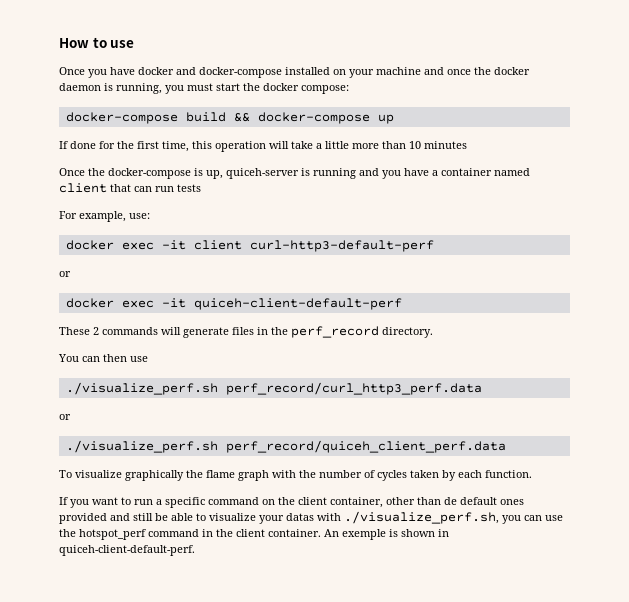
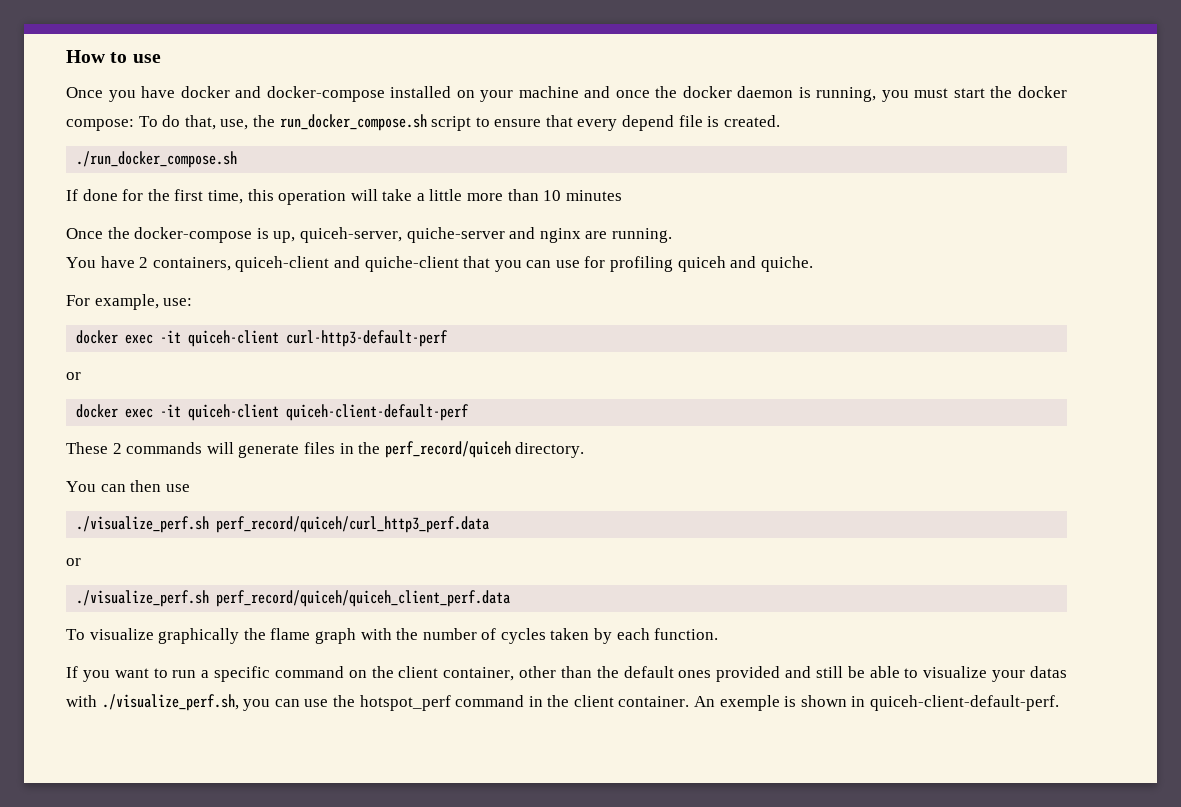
- Once you have docker and docker-compose installed on your machine and once the docker daemon is running, you must start the docker compose:
- docker-compose build && docker-compose up
+ Once you have docker and docker-compose installed on your machine and once the docker daemon is running, you must start the docker compose: To do that, use, the run_docker_compose.sh script to ensure that every depend file is created.
+ ./run_docker_compose.sh
- Once the docker-compose is up, quiceh-server is running and you have a container named client that can run tests
+ Once the docker-compose is up, quiceh-server, quiche-server and nginx are running.
+ You have 2 containers, quiceh-client and quiche-client that you can use for profiling quiceh and quiche.
- docker exec -it client curl-http3-default-perf
+ docker exec -it quiceh-client curl-http3-default-perf
- docker exec -it quiceh-client-default-perf
+ docker exec -it quiceh-client quiceh-client-default-perf
- These 2 commands will generate files in the perf_record directory.
+ These 2 commands will generate files in the perf_record/quiceh directory.
- ./visualize_perf.sh perf_record/curl_http3_perf.data
+ ./visualize_perf.sh perf_record/quiceh/curl_http3_perf.data
- ./visualize_perf.sh perf_record/quiceh_client_perf.data
+ ./visualize_perf.sh perf_record/quiceh/quiceh_client_perf.data
- If you want to run a specific command on the client container, other than de default ones provided and still be able to visualize your datas with ./visualize_perf.sh, you can use the hotspot_perf command in the client container.
+ If you want to run a specific command on the client container, other than the default ones provided and still be able to visualize your datas with ./visualize_perf.sh, you can use the hotspot_perf command in the client container.

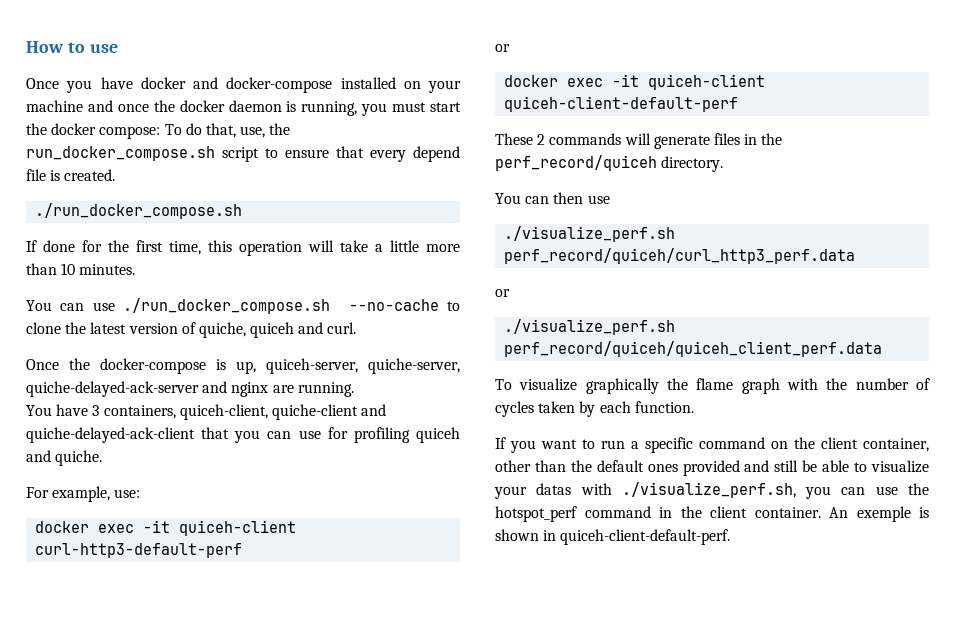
- If done for the first time, this operation will take a little more than 10 minutes
+ If done for the first time, this operation will take a little more than 10 minutes.
+ You can use ./run_docker_compose.sh --no-cache to clone the latest version of quiche, quiceh and curl.
- Once the docker-compose is up, quiceh-server, quiche-server and nginx are running.
+ Once the docker-compose is up, quiceh-server, quiche-server, quiche-delayed-ack-server and nginx are running.
- You have 2 containers, quiceh-client and quiche-client that you can use for profiling quiceh and quiche.
+ You have 3 containers, quiceh-client, quiche-client and quiche-delayed-ack-client that you can use for profiling quiceh and quiche.

